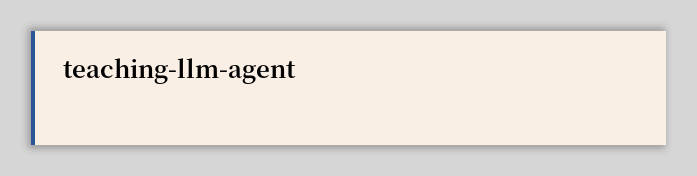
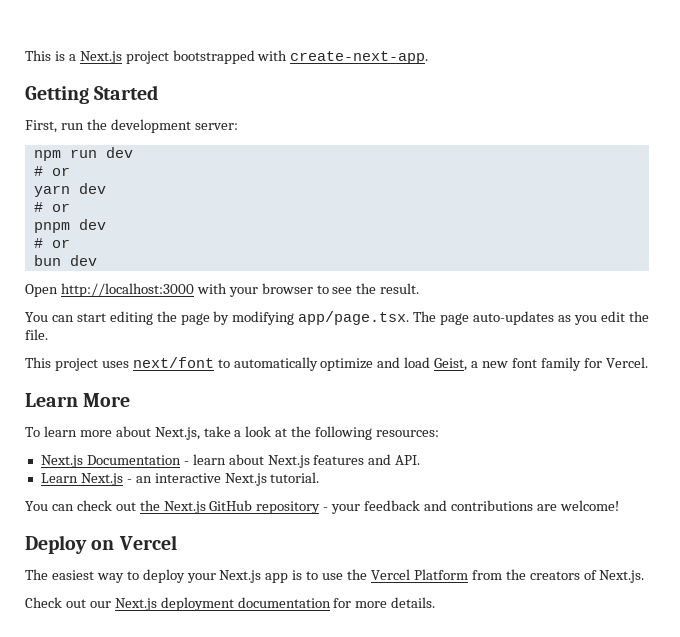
- teaching-llm-agent
+ This is a Next.js project bootstrapped with create-next-app.
+ Getting Started
+ First, run the development server:
+ npm run dev
+ # or
+ yarn dev
+ # or
+ pnpm dev
+ # or
+ bun dev
+ Open http://localhost:3000 with your browser to see the result.
+ You can start editing the page by modifying app/page.tsx. The page auto-updates as you edit the file.
+ This project uses next/font to automatically optimize and load Geist, a new font family for Vercel.
+ Learn More
+ To learn more about Next.js, take a look at the following resources:
+ Next.js Documentation - learn about Next.js features and API.
+ Learn Next.js - an interactive Next.js tutorial.
+ You can check out the Next.js GitHub repository - your feedback and contributions are welcome!
+ Deploy on Vercel
+ The easiest way to deploy your Next.js app is to use the Vercel Platform from the creators of Next.js.
+ Check out our Next.js deployment documentation for more details.

